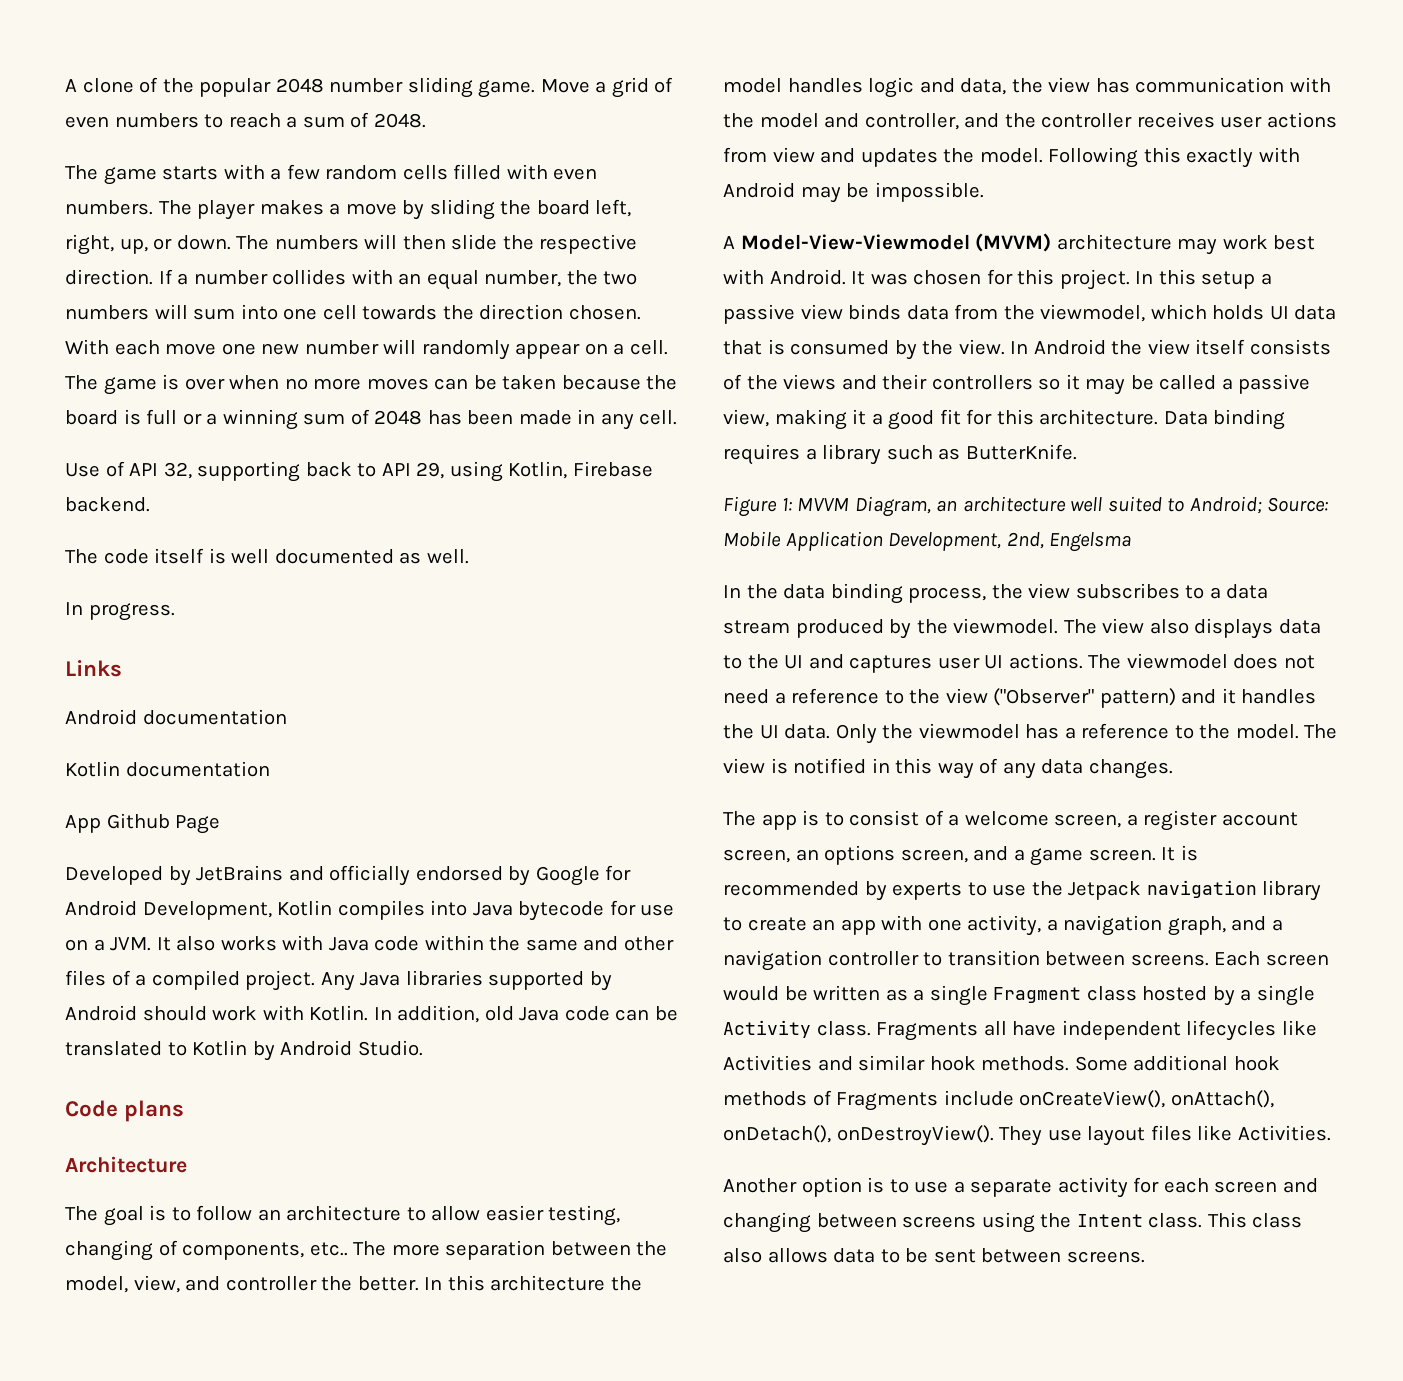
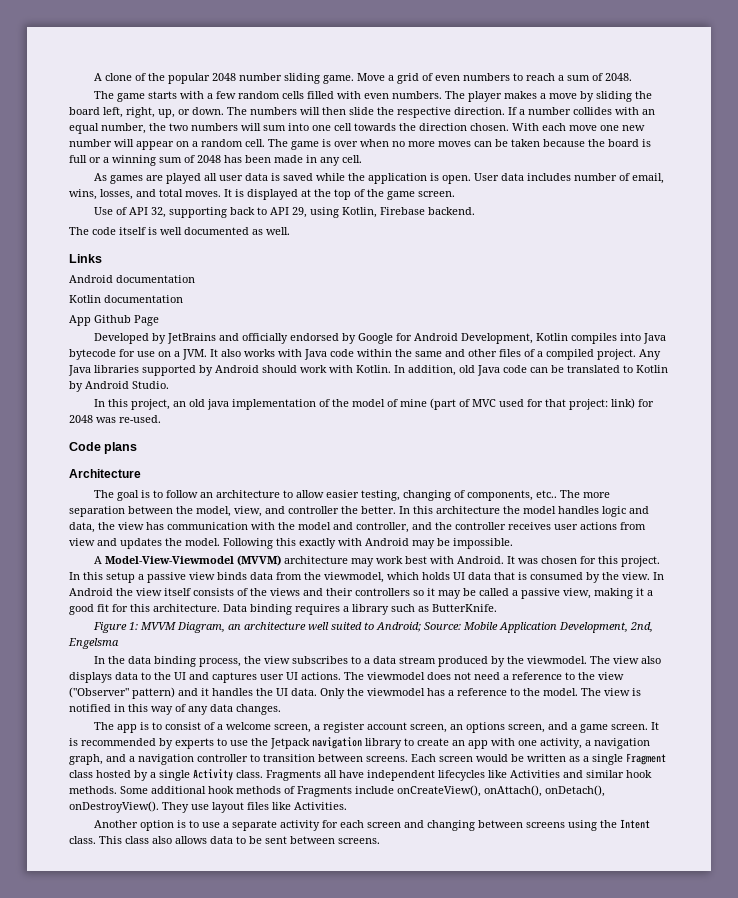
- With each move one new number will randomly appear on a cell.
+ With each move one new number will appear on a random cell.
+ As games are played all user data is saved while the application is open. User data includes number of email, wins, losses, and total moves. It is displayed at the top of the game screen.
- In progress.
+ In this project, an old java implementation of the model of mine (part of MVC used for that project: link) for 2048 was re-used.

